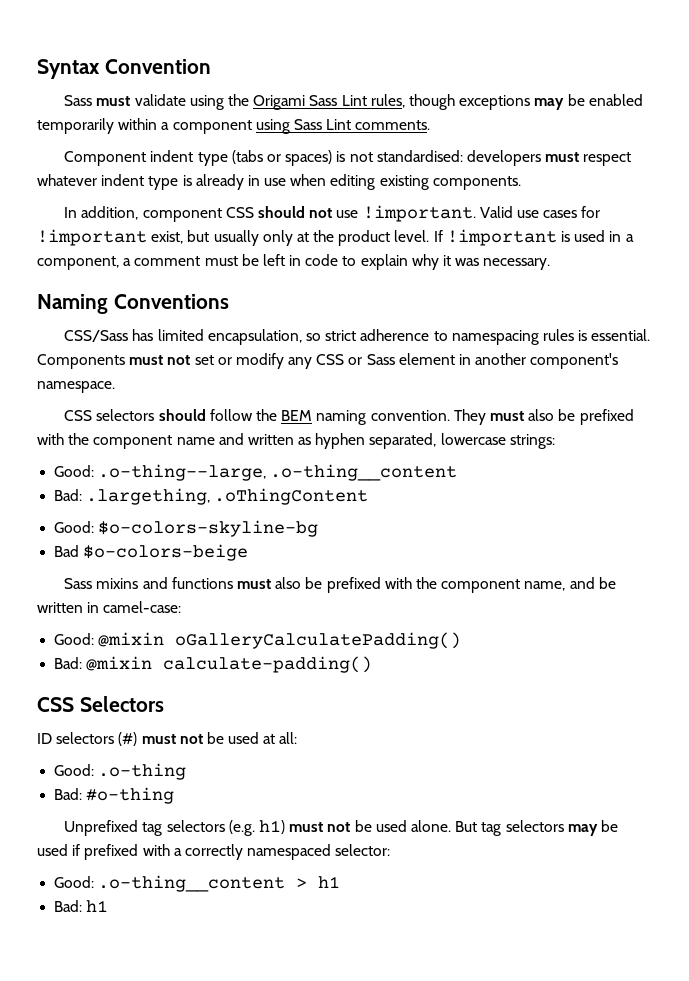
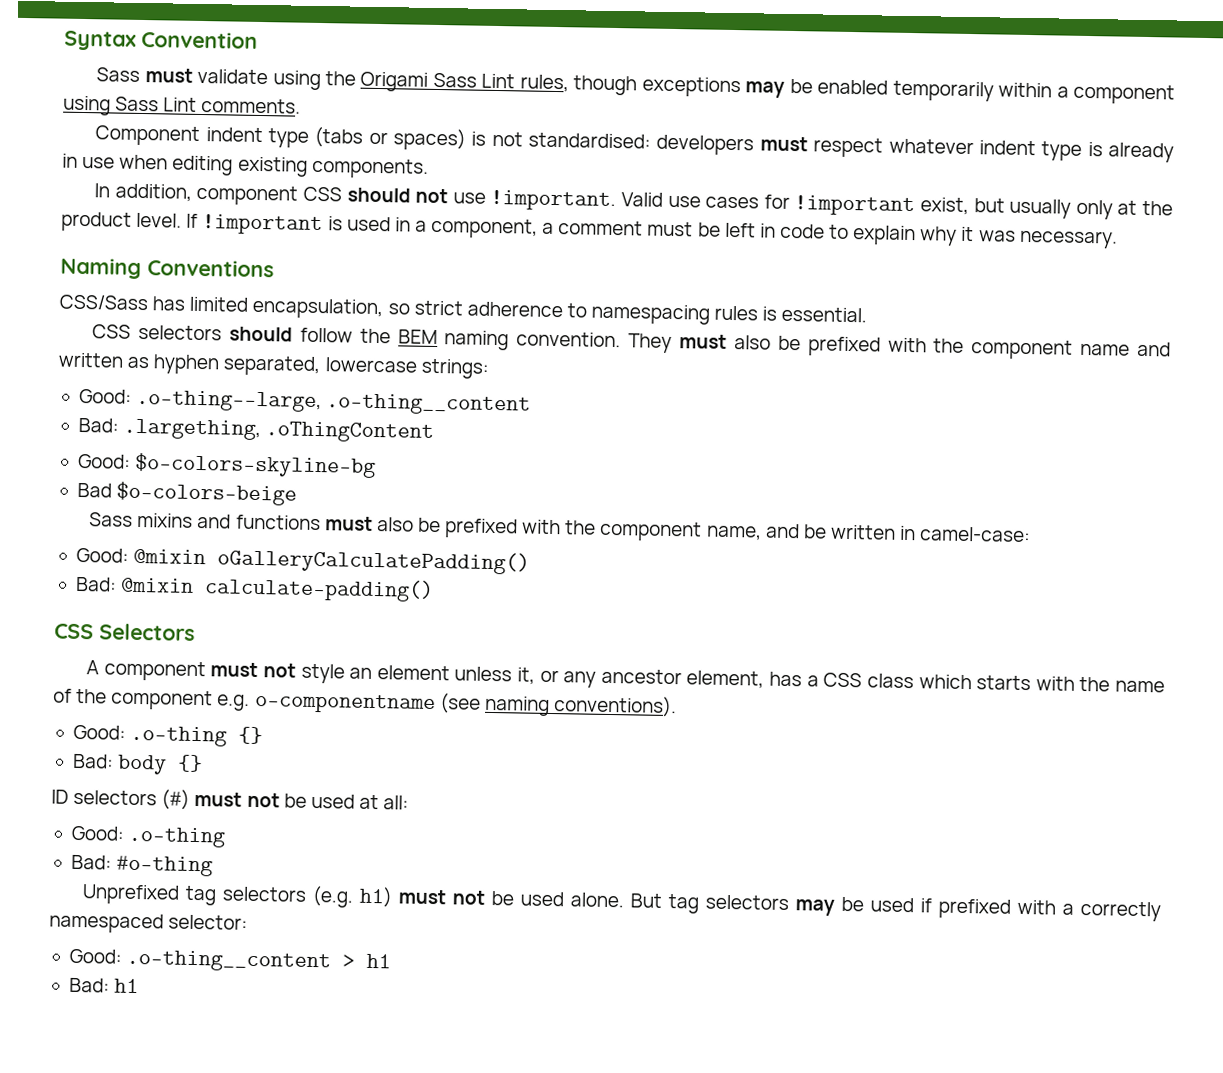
- Components must not set or modify any CSS or Sass element in another component's namespace.
+ A component must not style an element unless it, or any ancestor element, has a CSS class which starts with the name of the component e.g. o-componentname (see naming conventions).
+ Good: .o-thing {}
+ Bad: body {}

